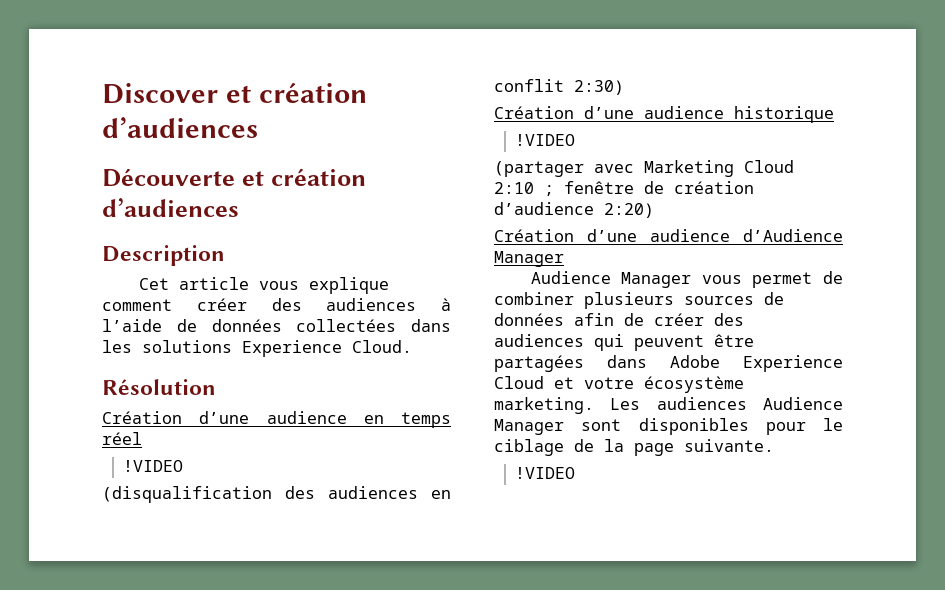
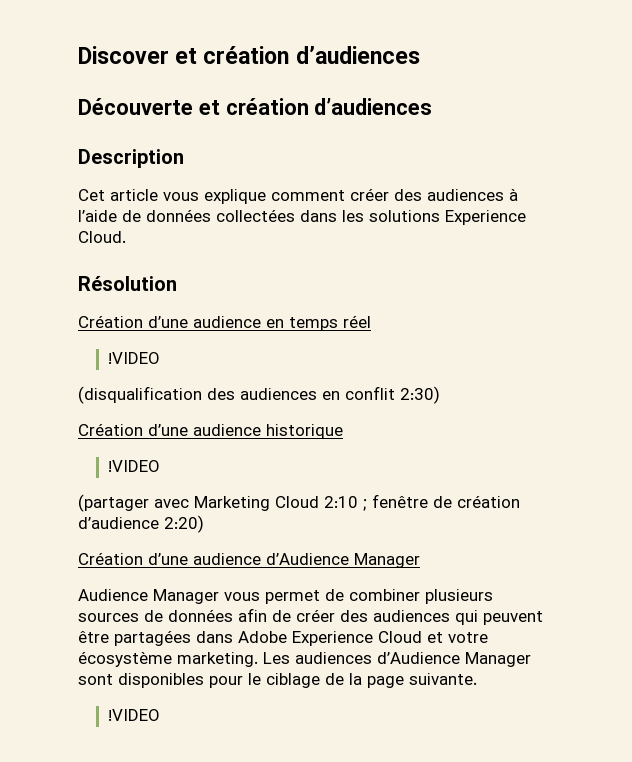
- Les audiences Audience Manager sont disponibles pour le ciblage de la page suivante.
+ Les audiences d’Audience Manager sont disponibles pour le ciblage de la page suivante.

